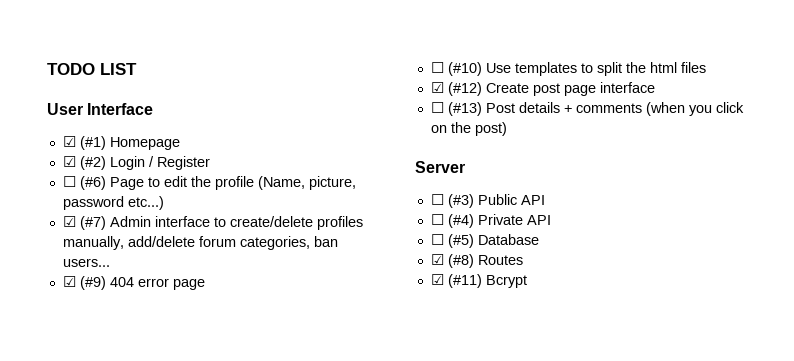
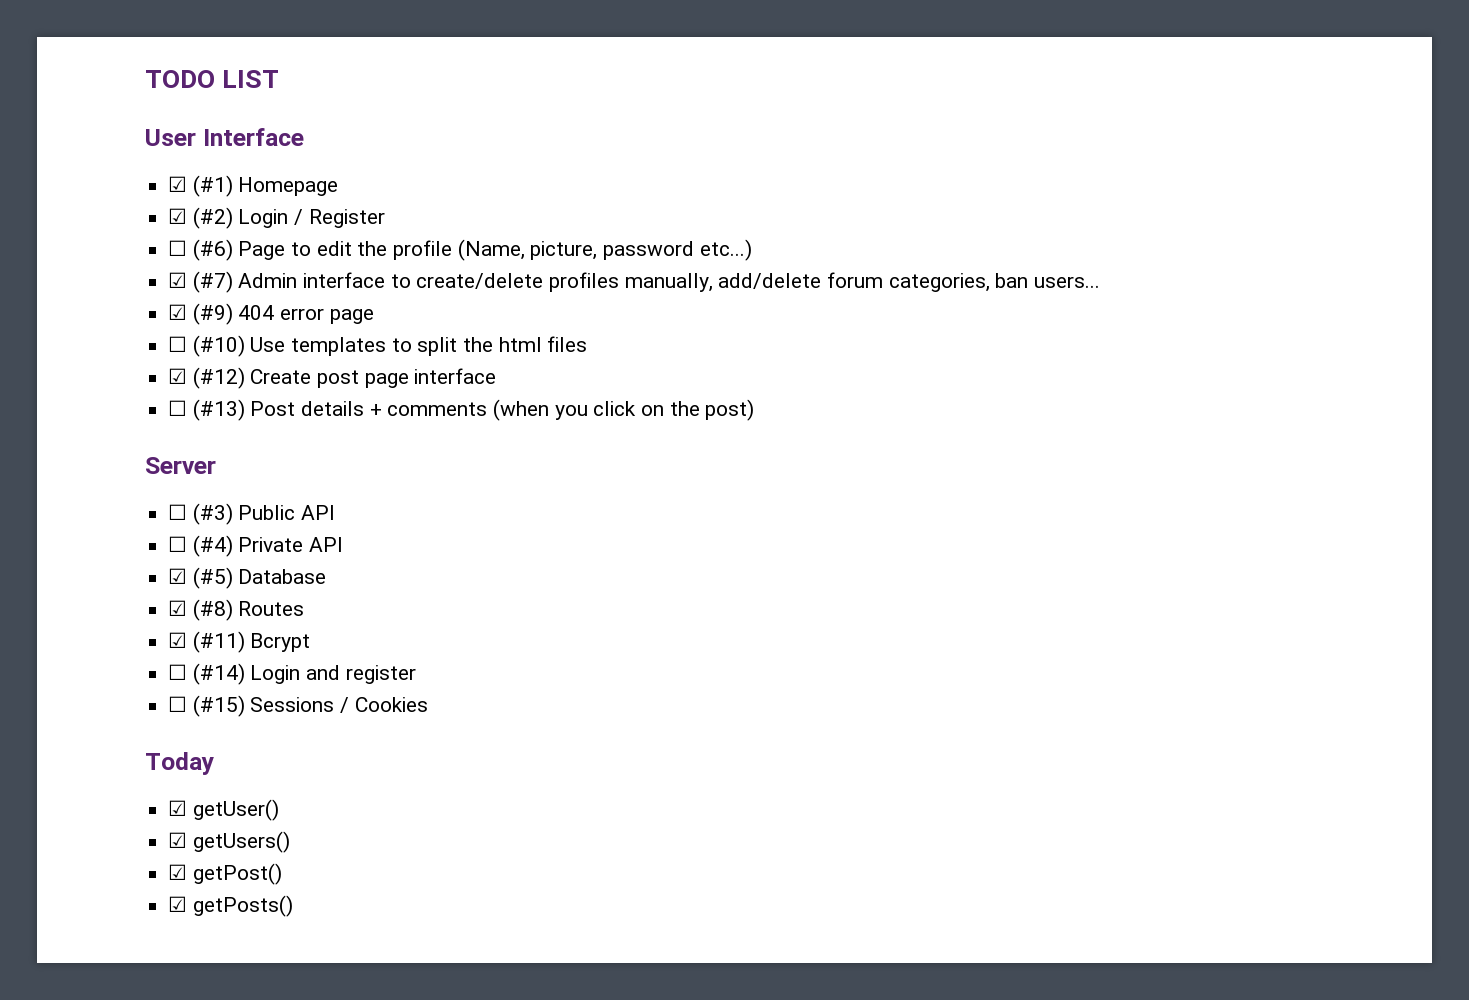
- ☐ (#5) Database
+ ☑ (#5) Database
+ ☐ (#14) Login and register
+ ☐ (#15) Sessions / Cookies
+ Today
+ ☑ getUser()
+ ☑ getUsers()
+ ☑ getPost()
+ ☑ getPosts()

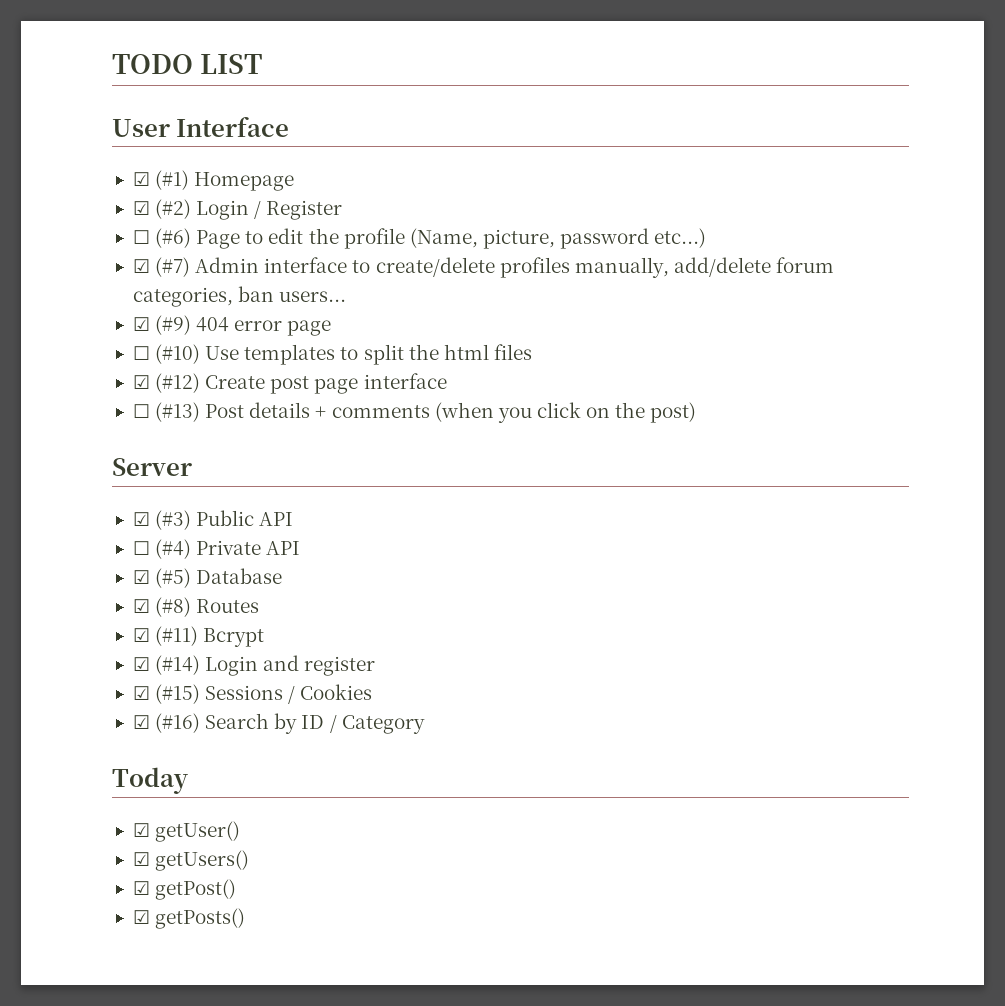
- ☐ (#3) Public API
+ ☑ (#3) Public API
- ☐ (#14) Login and register
+ ☑ (#14) Login and register
- ☐ (#15) Sessions / Cookies
+ ☑ (#15) Sessions / Cookies
+ ☑ (#16) Search by ID / Category

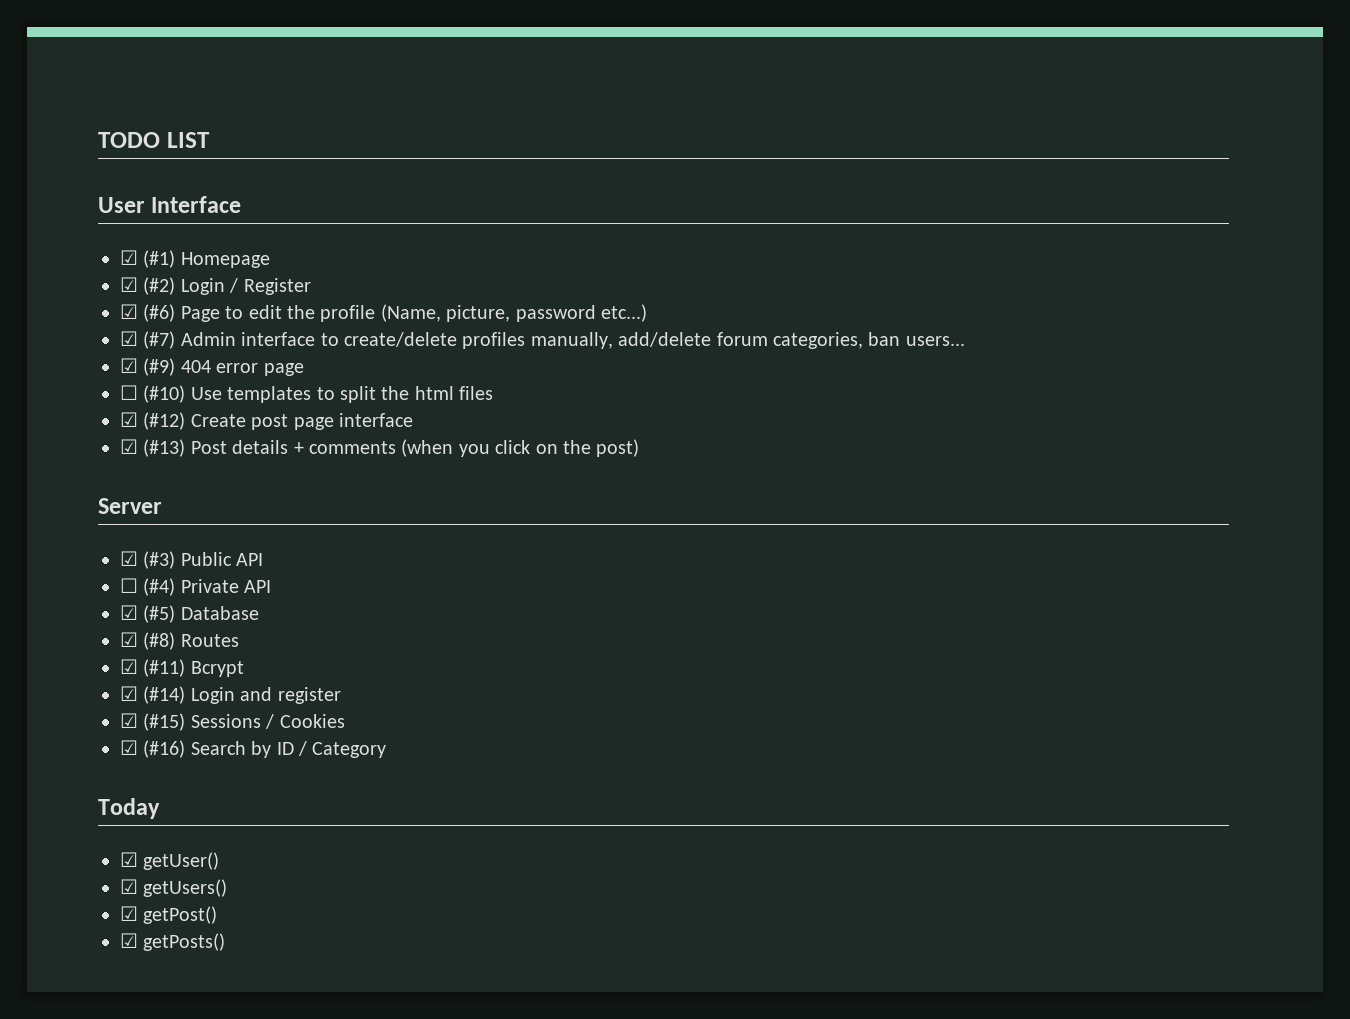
- ☐ (#6) Page to edit the profile (Name, picture, password etc...)
+ ☑ (#6) Page to edit the profile (Name, picture, password etc...)
- ☐ (#13) Post details + comments (when you click on the post)
+ ☑ (#13) Post details + comments (when you click on the post)

